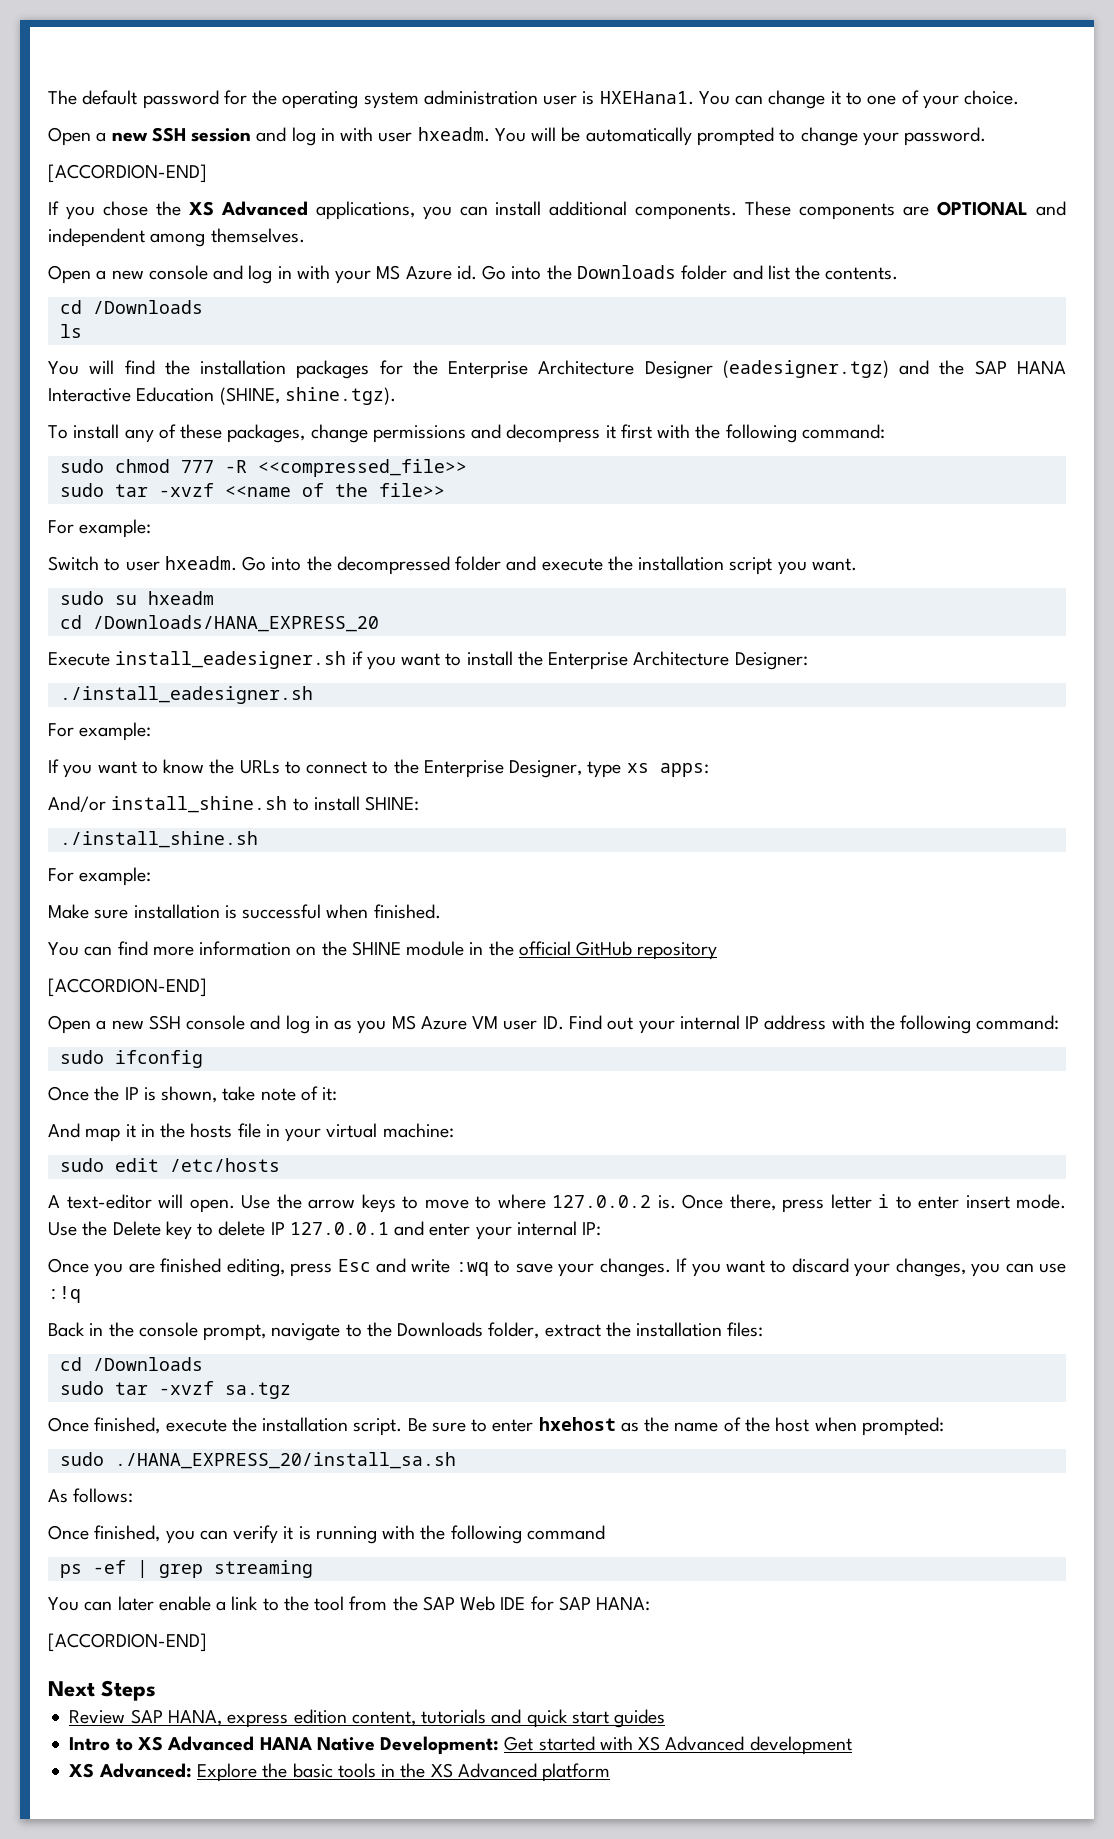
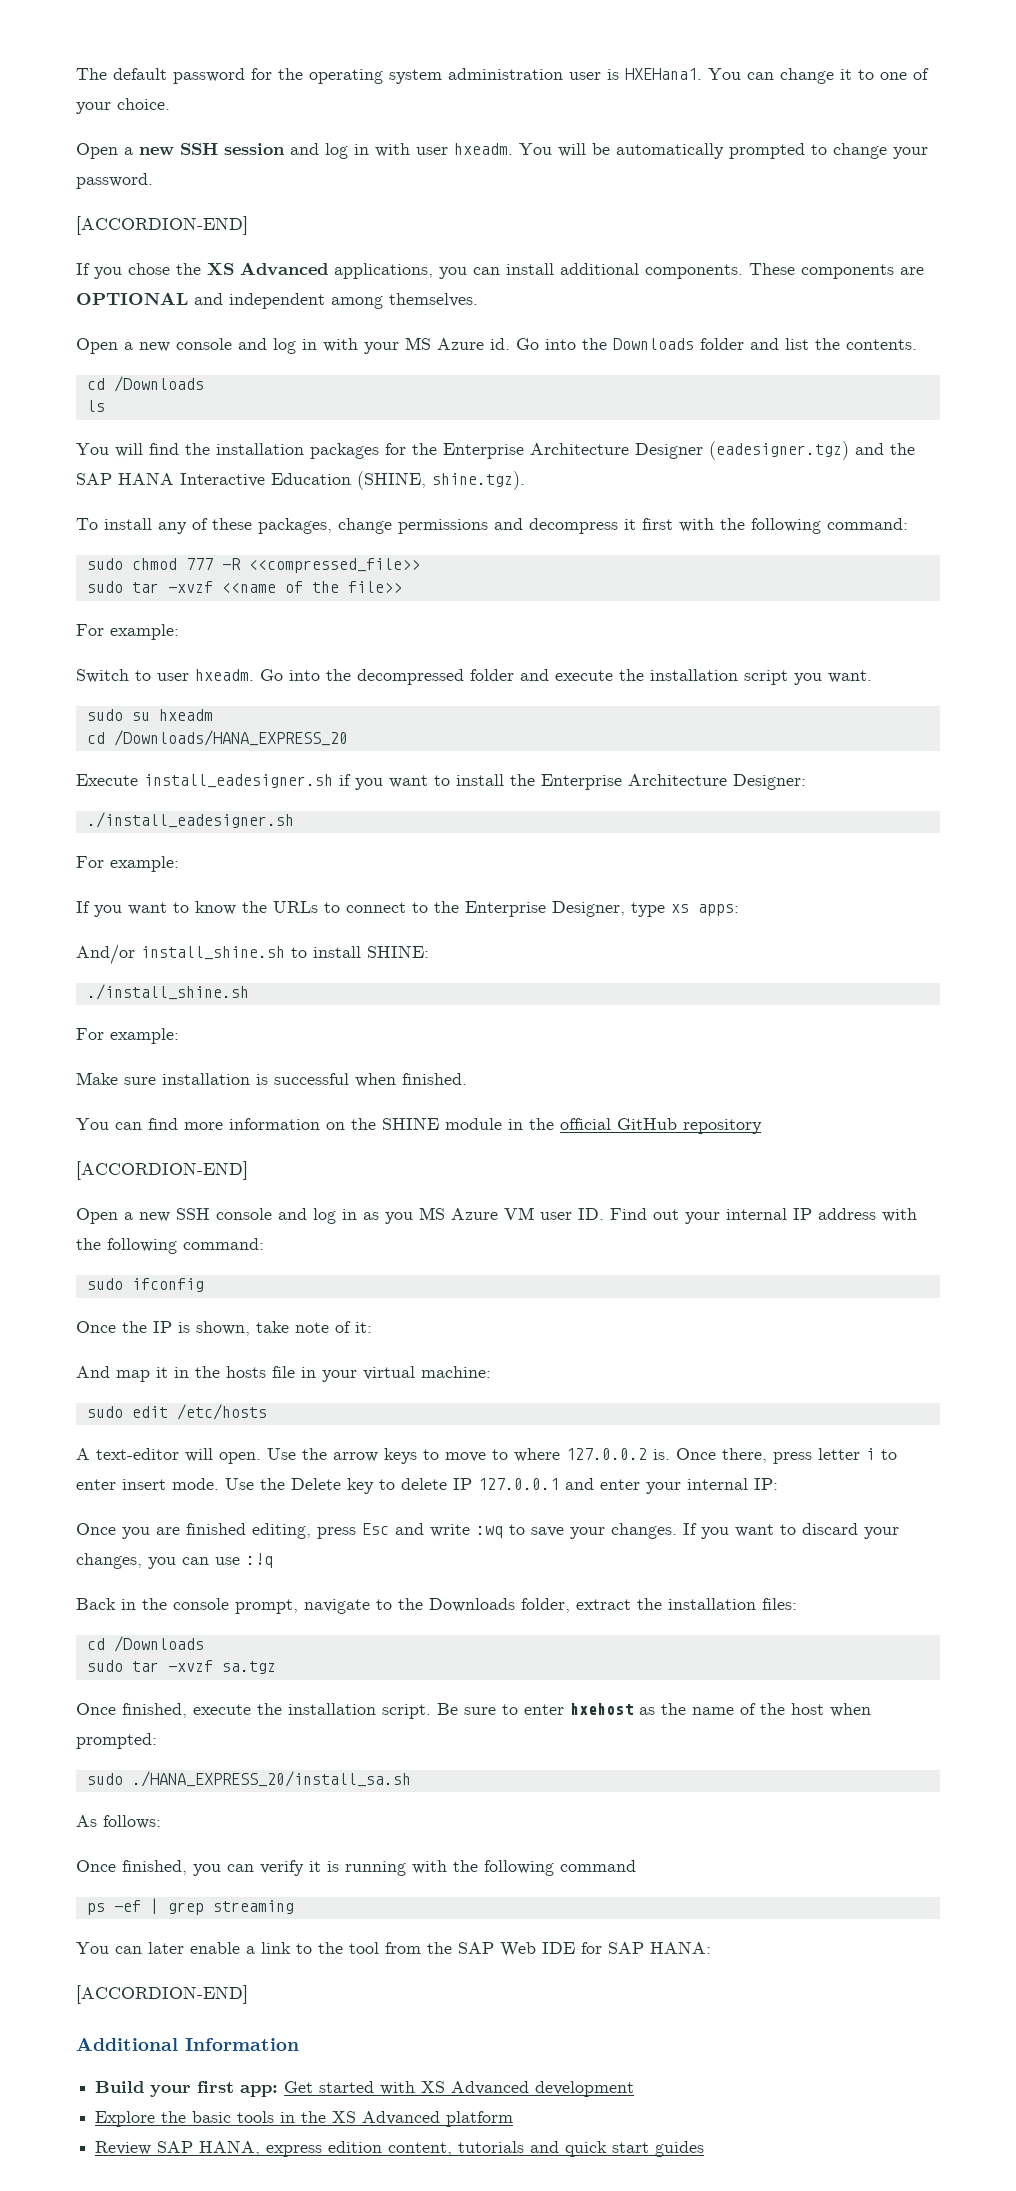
- Next Steps
+ Additional Information
+ Build your first app: Get started with XS Advanced development
+ Explore the basic tools in the XS Advanced platform
- Intro to XS Advanced HANA Native Development: Get started with XS Advanced development
- XS Advanced: Explore the basic tools in the XS Advanced platform

